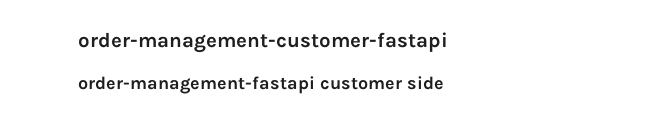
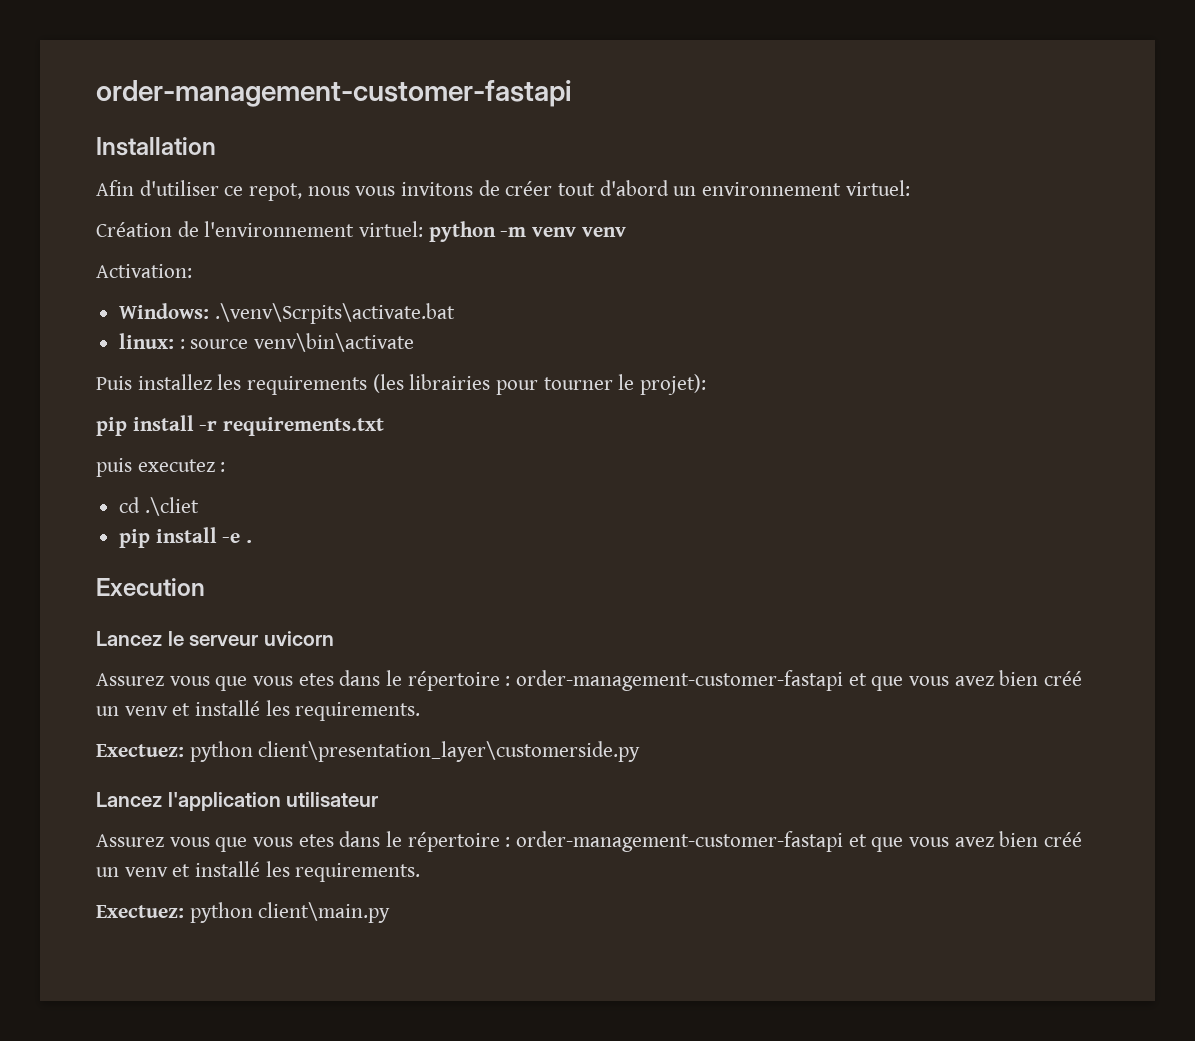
- order-management-fastapi customer side
+ Installation
+ Afin d'utiliser ce repot, nous vous invitons de créer tout d'abord un environnement virtuel:
+ Création de l'environnement virtuel: python -m venv venv
+ Activation:
+ Windows: .\venv\Scrpits\activate.bat
+ linux: : source venv\bin\activate
+ Puis installez les requirements (les librairies pour tourner le projet):
+ pip install -r requirements.txt
+ puis executez :
+ cd .\cliet
+ pip install -e .
+ Execution
+ Lancez le serveur uvicorn
+ Assurez vous que vous etes dans le répertoire : order-management-customer-fastapi et que vous avez bien créé un venv et installé les requirements.
+ Exectuez: python client\presentation_layer\customerside.py
+ Lancez l'application utilisateur
+ Assurez vous que vous etes dans le répertoire : order-management-customer-fastapi et que vous avez bien créé un venv et installé les requirements.
+ Exectuez: python client\main.py

